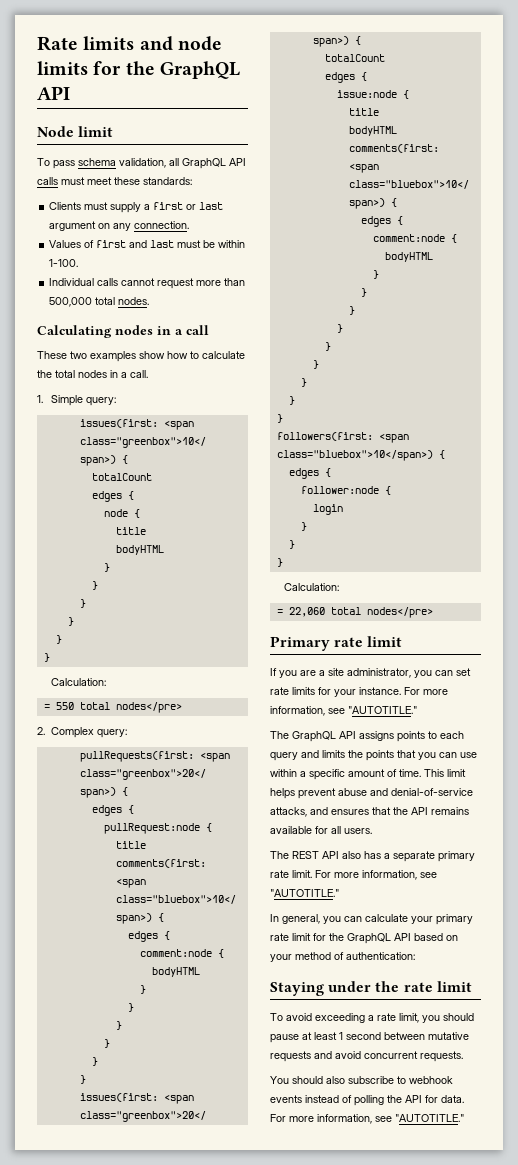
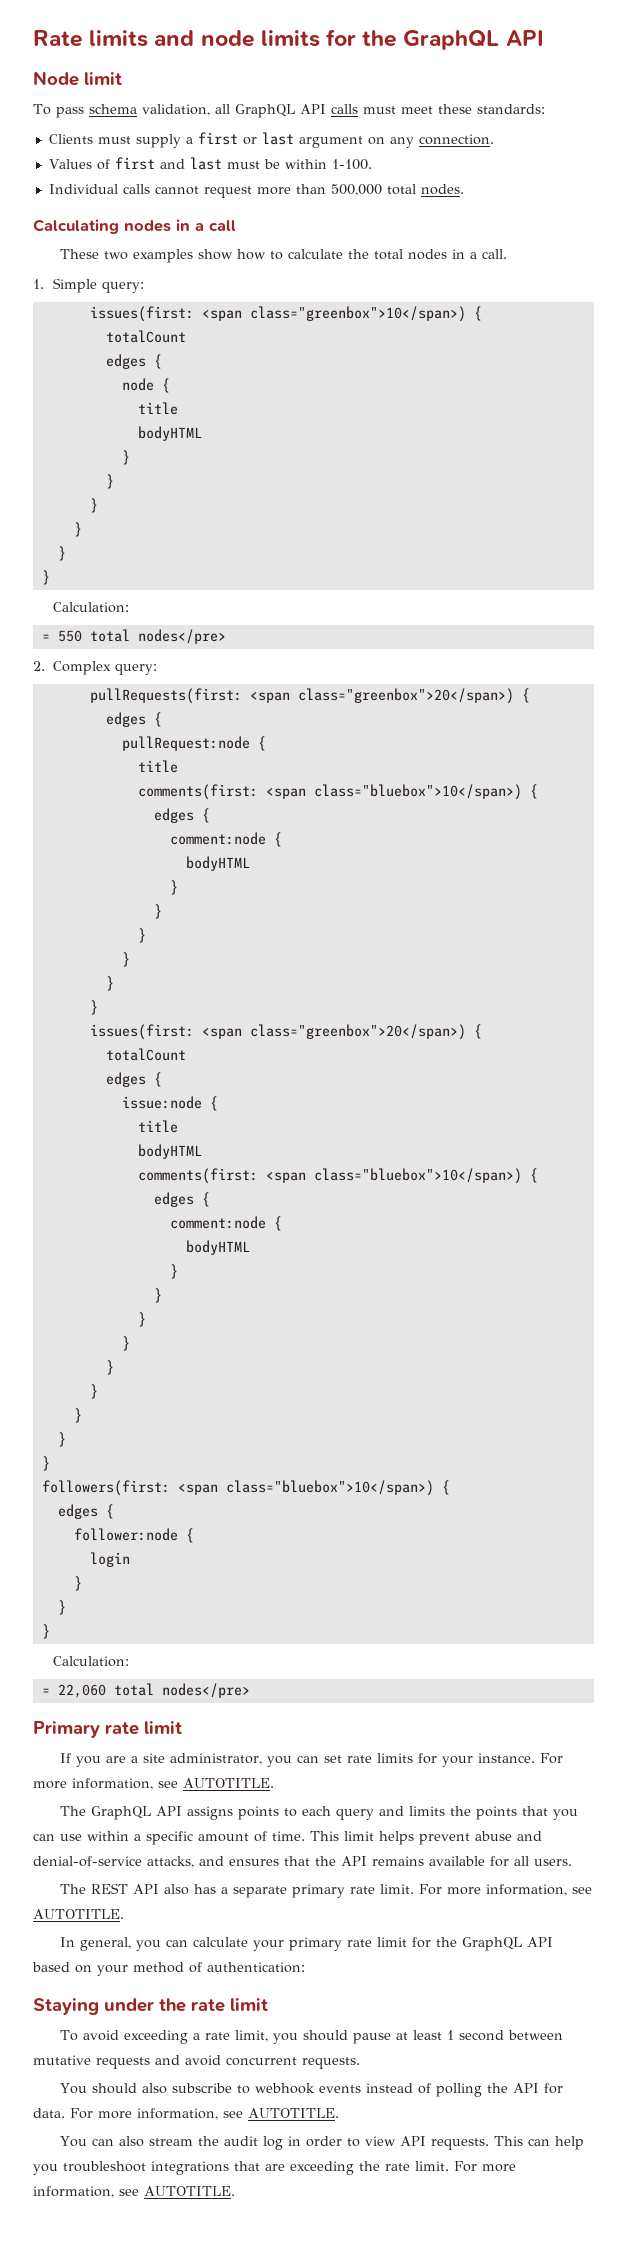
- If you are a site administrator, you can set rate limits for your instance. For more information, see "AUTOTITLE."
+ If you are a site administrator, you can set rate limits for your instance. For more information, see AUTOTITLE.
- The REST API also has a separate primary rate limit. For more information, see "AUTOTITLE."
+ The REST API also has a separate primary rate limit. For more information, see AUTOTITLE.
- You should also subscribe to webhook events instead of polling the API for data. For more information, see "AUTOTITLE."
+ You should also subscribe to webhook events instead of polling the API for data. For more information, see AUTOTITLE.
+ You can also stream the audit log in order to view API requests. This can help you troubleshoot integrations that are exceeding the rate limit. For more information, see AUTOTITLE.

